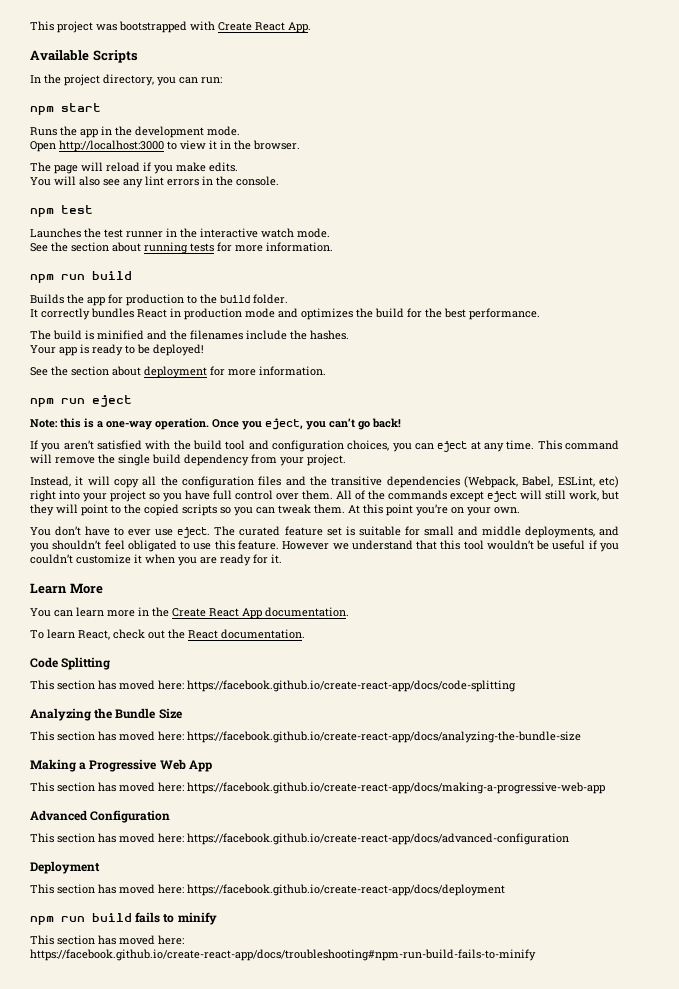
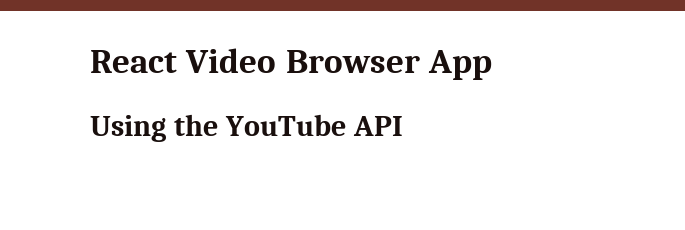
- This project was bootstrapped with Create React App.
- Available Scripts
- In the project directory, you can run:
- npm start
- Runs the app in the development mode.
- Open http://localhost:3000 to view it in the browser.
- The page will reload if you make edits.
- You will also see any lint errors in the console.
- npm test
- Launches the test runner in the interactive watch mode.
- See the section about running tests for more information.
- npm run build
- Builds the app for production to the build folder.
- It correctly bundles React in production mode and optimizes the build for the best performance.
- The build is minified and the filenames include the hashes.
- Your app is ready to be deployed!
- See the section about deployment for more information.
- npm run eject
- Note: this is a one-way operation. Once you eject, you can’t go back!
- If you aren’t satisfied with the build tool and configuration choices, you can eject at any time. This command will remove the single build dependency from your project.
- Instead, it will copy all the configuration files and the transitive dependencies (Webpack, Babel, ESLint, etc) right into your project so you have full control over them. All of the commands except eject will still work, but they will point to the copied scripts so you can tweak them. At this point you’re on your own.
- You don’t have to ever use eject. The curated feature set is suitable for small and middle deployments, and you shouldn’t feel obligated to use this feature. However we understand that this tool wouldn’t be useful if you couldn’t customize it when you are ready for it.
- Learn More
- You can learn more in the Create React App documentation.
- To learn React, check out the React documentation.
- Code Splitting
- This section has moved here: https://facebook.github.io/create-react-app/docs/code-splitting
- Analyzing the Bundle Size
- This section has moved here: https://facebook.github.io/create-react-app/docs/analyzing-the-bundle-size
- Making a Progressive Web App
- This section has moved here: https://facebook.github.io/create-react-app/docs/making-a-progressive-web-app
- Advanced Configuration
- This section has moved here: https://facebook.github.io/create-react-app/docs/advanced-configuration
- Deployment
- This section has moved here: https://facebook.github.io/create-react-app/docs/deployment
- npm run build fails to minify
- This section has moved here: https://facebook.github.io/create-react-app/docs/troubleshooting#npm-run-build-fails-to-minify
+ React Video Browser App
+ Using the YouTube API

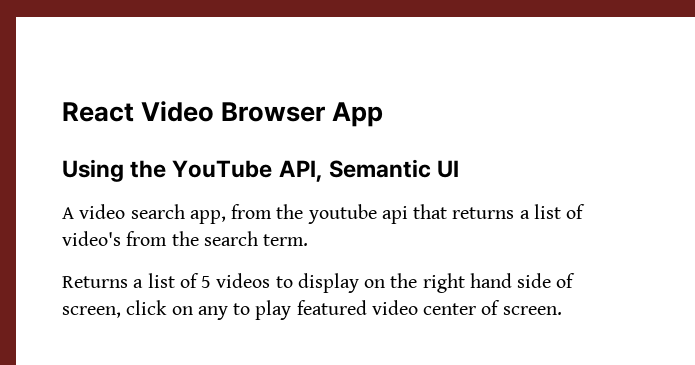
- Using the YouTube API
+ Using the YouTube API, Semantic UI
+ A video search app, from the youtube api that returns a list of video's from the search term.
+ Returns a list of 5 videos to display on the right hand side of screen, click on any to play featured video center of screen.

